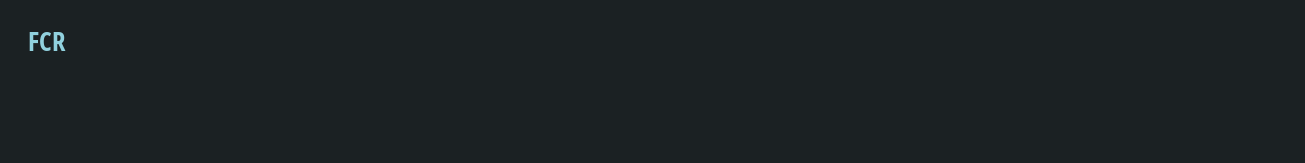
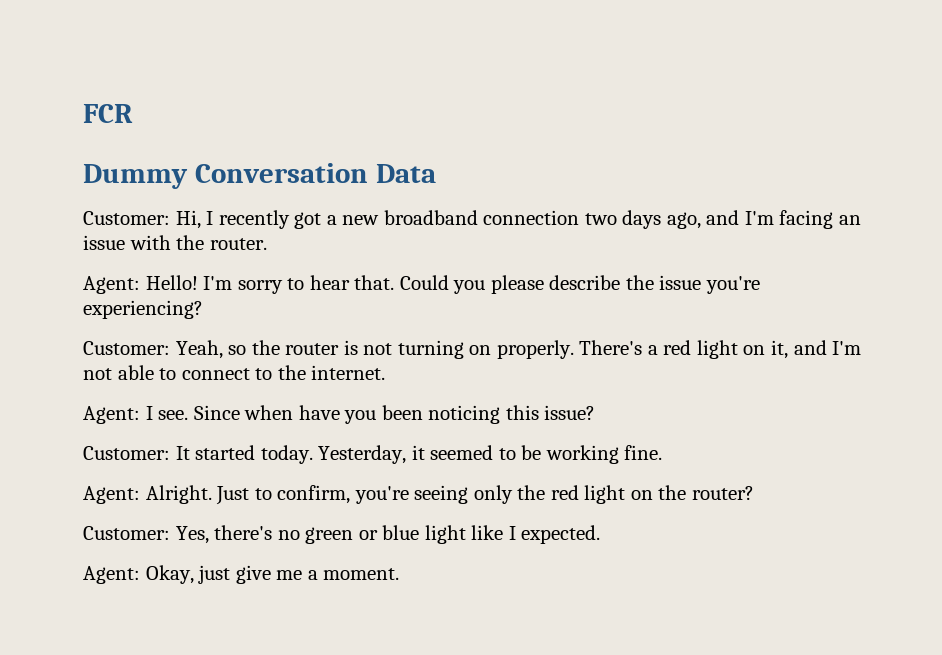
+ Dummy Conversation Data
+ Customer: Hi, I recently got a new broadband connection two days ago, and I'm facing an issue with the router.
+ Agent: Hello! I'm sorry to hear that. Could you please describe the issue you're experiencing?
+ Customer: Yeah, so the router is not turning on properly. There's a red light on it, and I'm not able to connect to the internet.
+ Agent: I see. Since when have you been noticing this issue?
+ Customer: It started today. Yesterday, it seemed to be working fine.
+ Agent: Alright. Just to confirm, you're seeing only the red light on the router?
+ Customer: Yes, there's no green or blue light like I expected.
+ Agent: Okay, just give me a moment.

